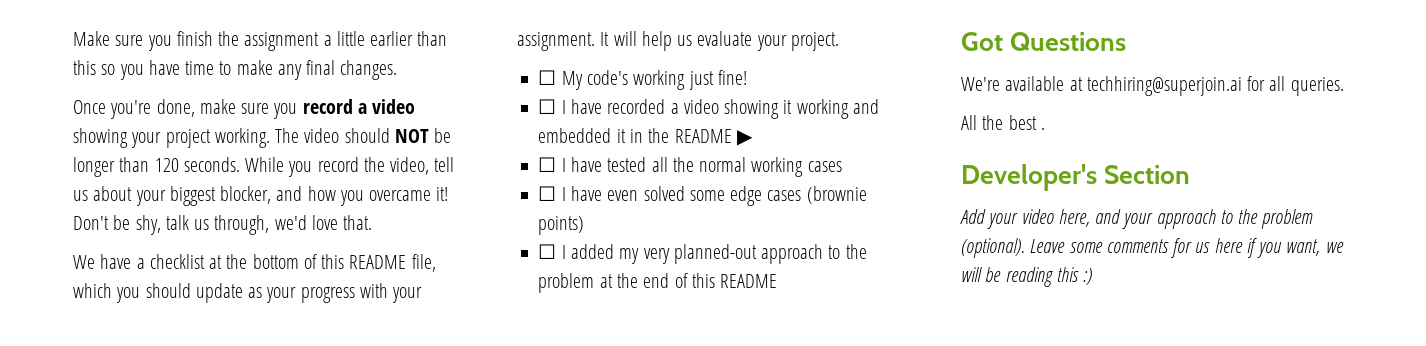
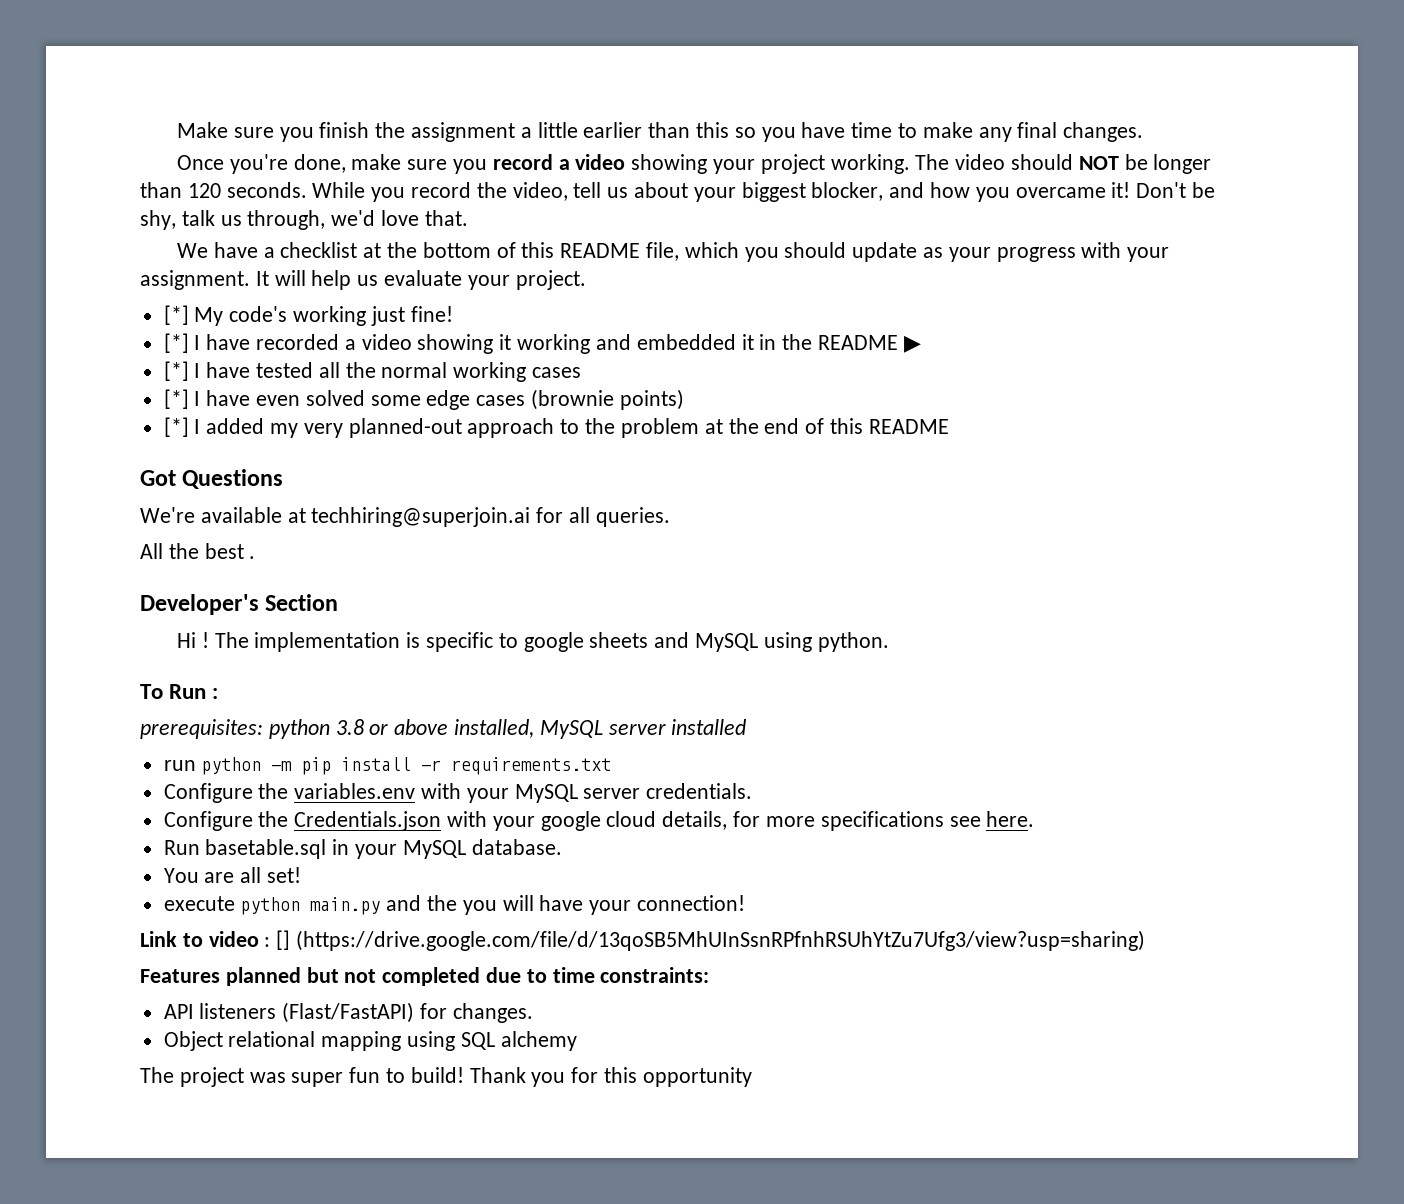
- ☐ My code's working just fine!
+ [*] My code's working just fine!
- ☐ I have recorded a video showing it working and embedded it in the README ▶
+ [*] I have recorded a video showing it working and embedded it in the README ▶
- ☐ I have tested all the normal working cases
+ [*] I have tested all the normal working cases
- ☐ I have even solved some edge cases (brownie points)
+ [*] I have even solved some edge cases (brownie points)
- ☐ I added my very planned-out approach to the problem at the end of this README
+ [*] I added my very planned-out approach to the problem at the end of this README
- Add your video here, and your approach to the problem (optional). Leave some comments for us here if you want, we will be reading this :)
+ Hi ! The implementation is specific to google sheets and MySQL using python.
+ To Run :
+ prerequisites: python 3.8 or above installed, MySQL server installed
+ run python -m pip install -r requirements.txt
+ Configure the variables.env with your MySQL server credentials.
+ Configure the Credentials.json with your google cloud details, for more specifications see here.
+ Run basetable.sql in your MySQL database.
+ You are all set!
+ execute python main.py and the you will have your connection!
+ Link to video : [] (https://drive.google.com/file/d/13qoSB5MhUInSsnRPfnhRSUhYtZu7Ufg3/view?usp=sharing)
+ Features planned but not completed due to time constraints:
+ API listeners (Flast/FastAPI) for changes.
+ Object relational mapping using SQL alchemy
+ The project was super fun to build! Thank you for this opportunity

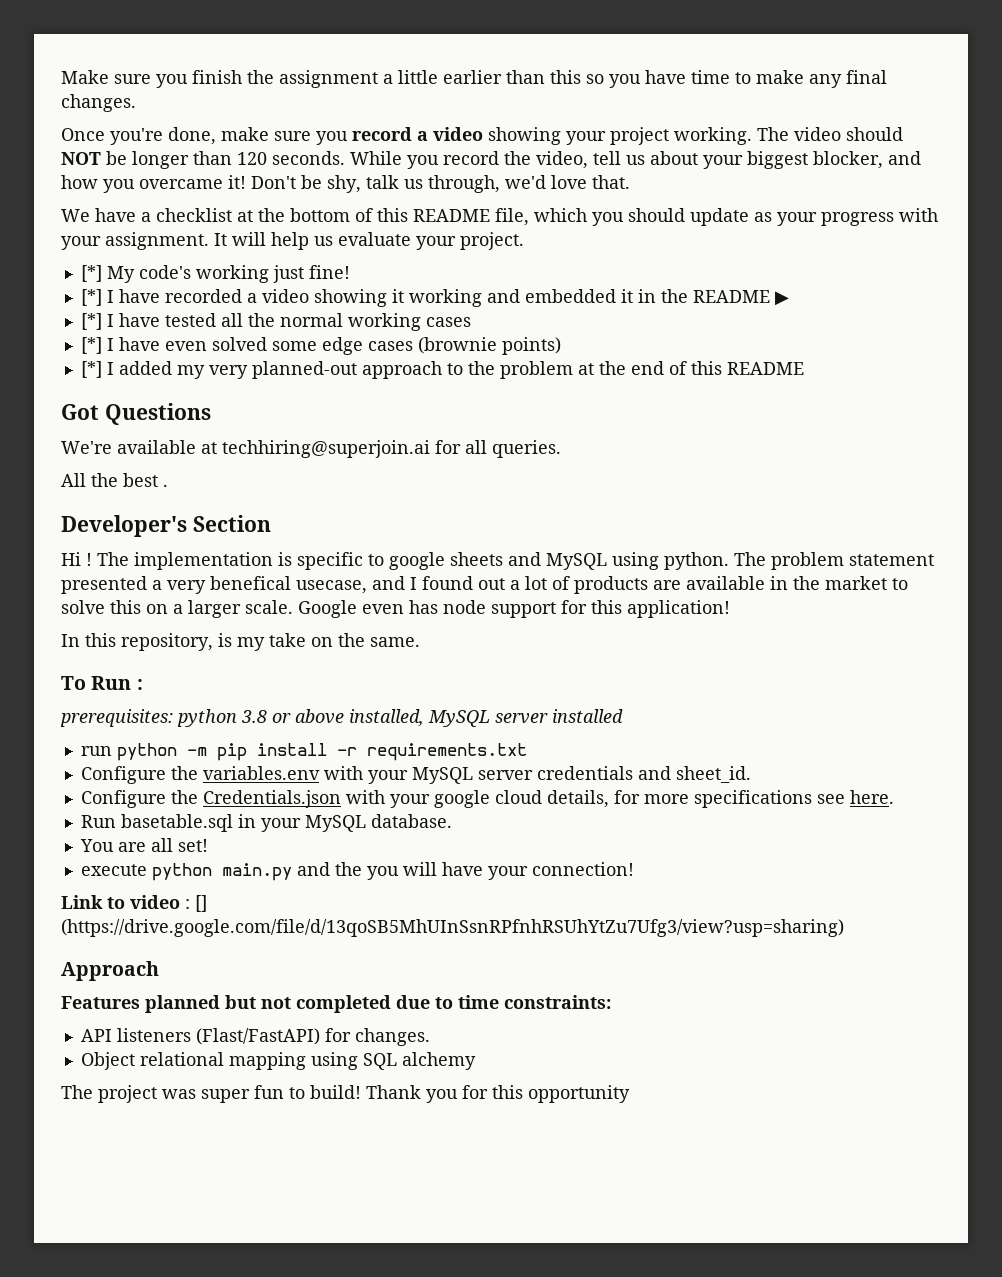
+ The problem statement presented a very benefical usecase, and I found out a lot of products are available in the market to solve this on a larger scale. Google even has node support for this application!
+ In this repository, is my take on the same.
- Configure the variables.env with your MySQL server credentials.
+ Configure the variables.env with your MySQL server credentials and sheet_id.
+ Approach

